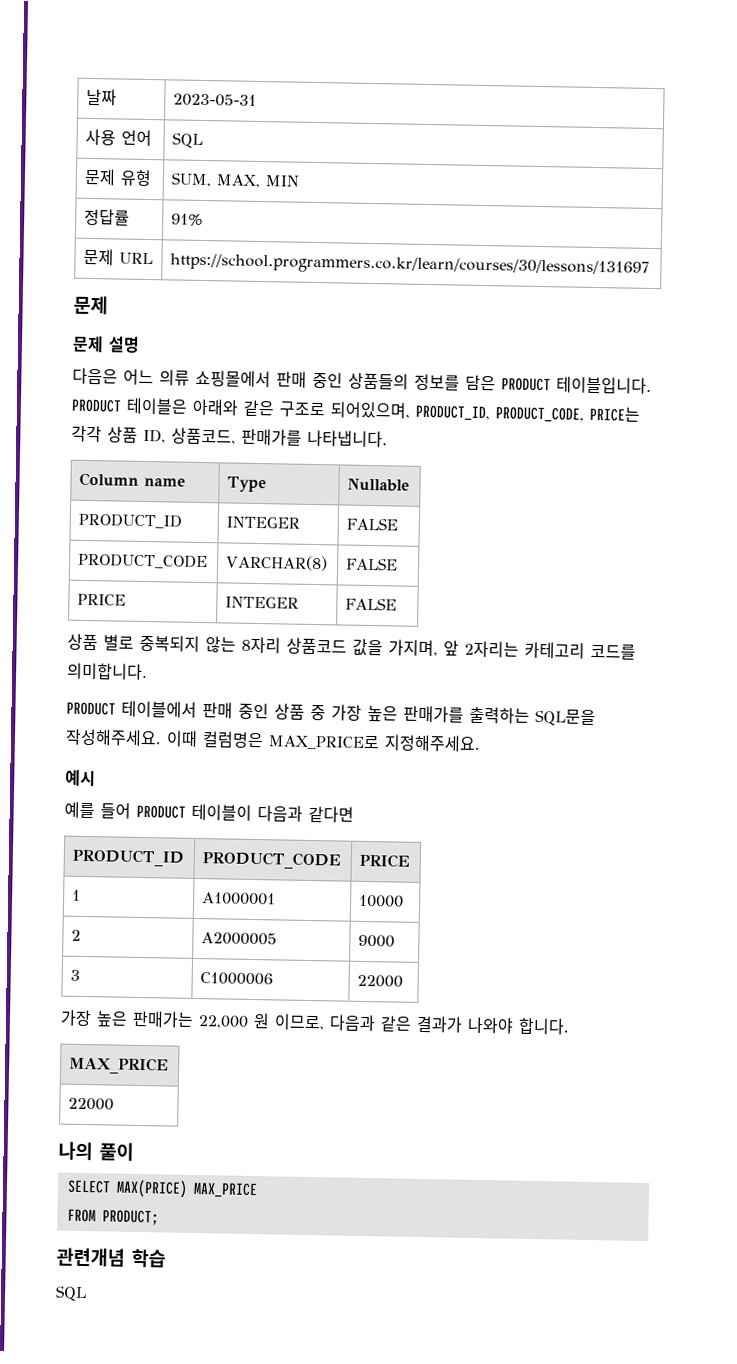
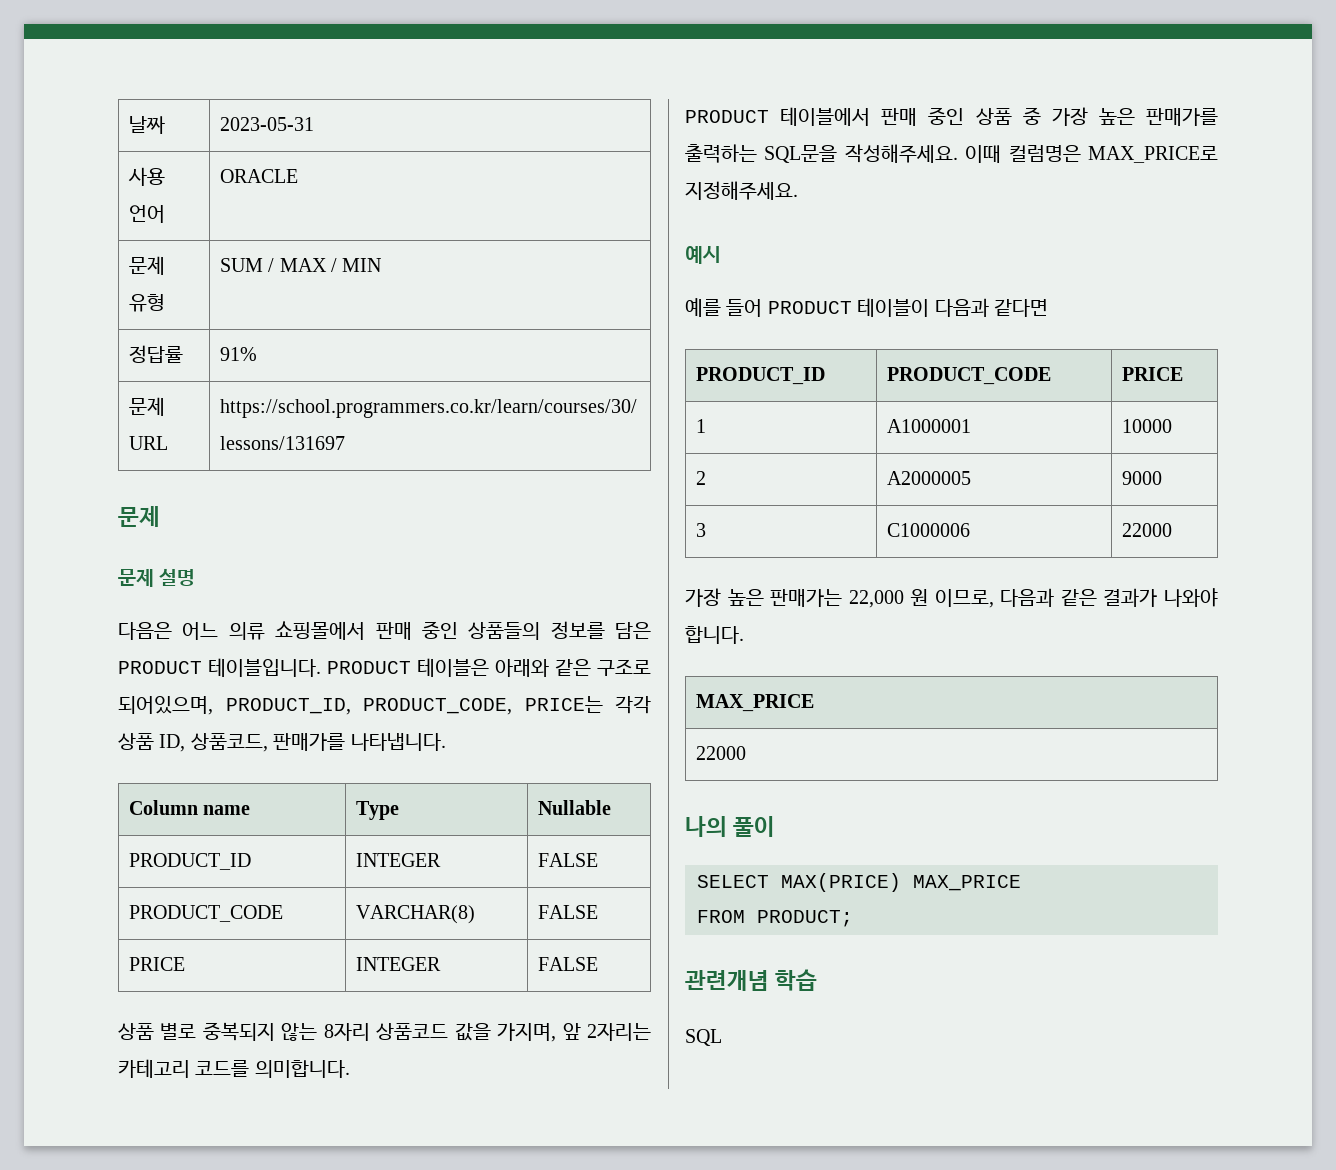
- 사용 언어 | SQL
+ 사용 언어 | ORACLE
- 문제 유형 | SUM, MAX, MIN
+ 문제 유형 | SUM / MAX / MIN

